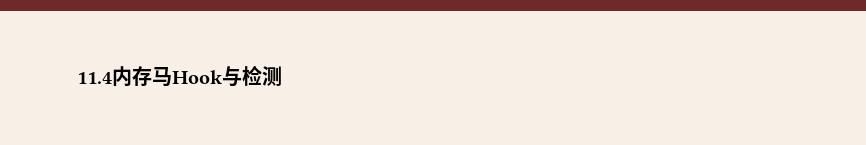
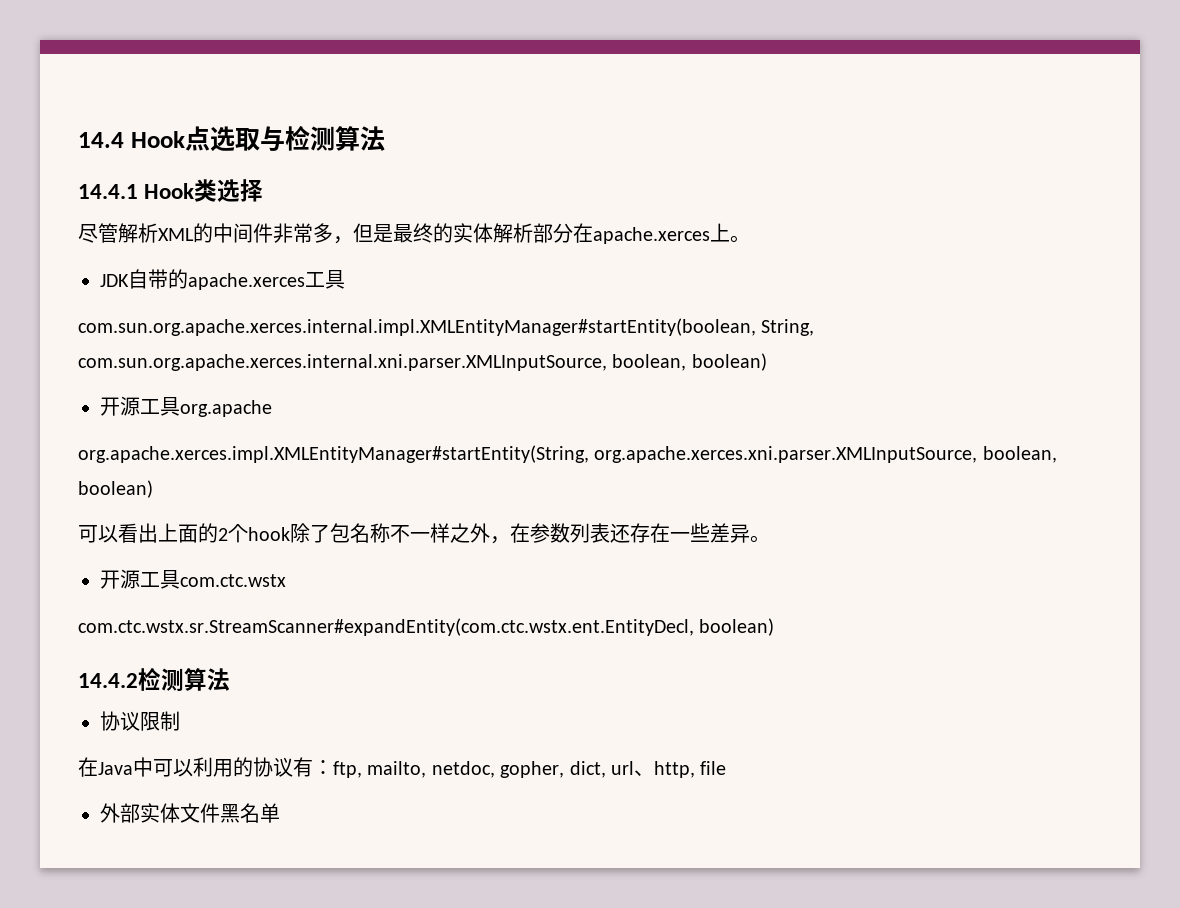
- 11.4内存马Hook与检测
+ 14.4 Hook点选取与检测算法
+ 14.4.1 Hook类选择
+ 尽管解析XML的中间件非常多，但是最终的实体解析部分在apache.xerces上。
+ JDK自带的apache.xerces工具
+ com.sun.org.apache.xerces.internal.impl.XMLEntityManager#startEntity(boolean, String, com.sun.org.apache.xerces.internal.xni.parser.XMLInputSource, boolean, boolean)
+ 开源工具org.apache
+ org.apache.xerces.impl.XMLEntityManager#startEntity(String, org.apache.xerces.xni.parser.XMLInputSource, boolean, boolean)
+ 可以看出上面的2个hook除了包名称不一样之外，在参数列表还存在一些差异。
+ 开源工具com.ctc.wstx
+ com.ctc.wstx.sr.StreamScanner#expandEntity(com.ctc.wstx.ent.EntityDecl, boolean)
+ 14.4.2检测算法
+ 协议限制
+ 在Java中可以利用的协议有：ftp, mailto, netdoc, gopher, dict, url、http, file
+ 外部实体文件黑名单

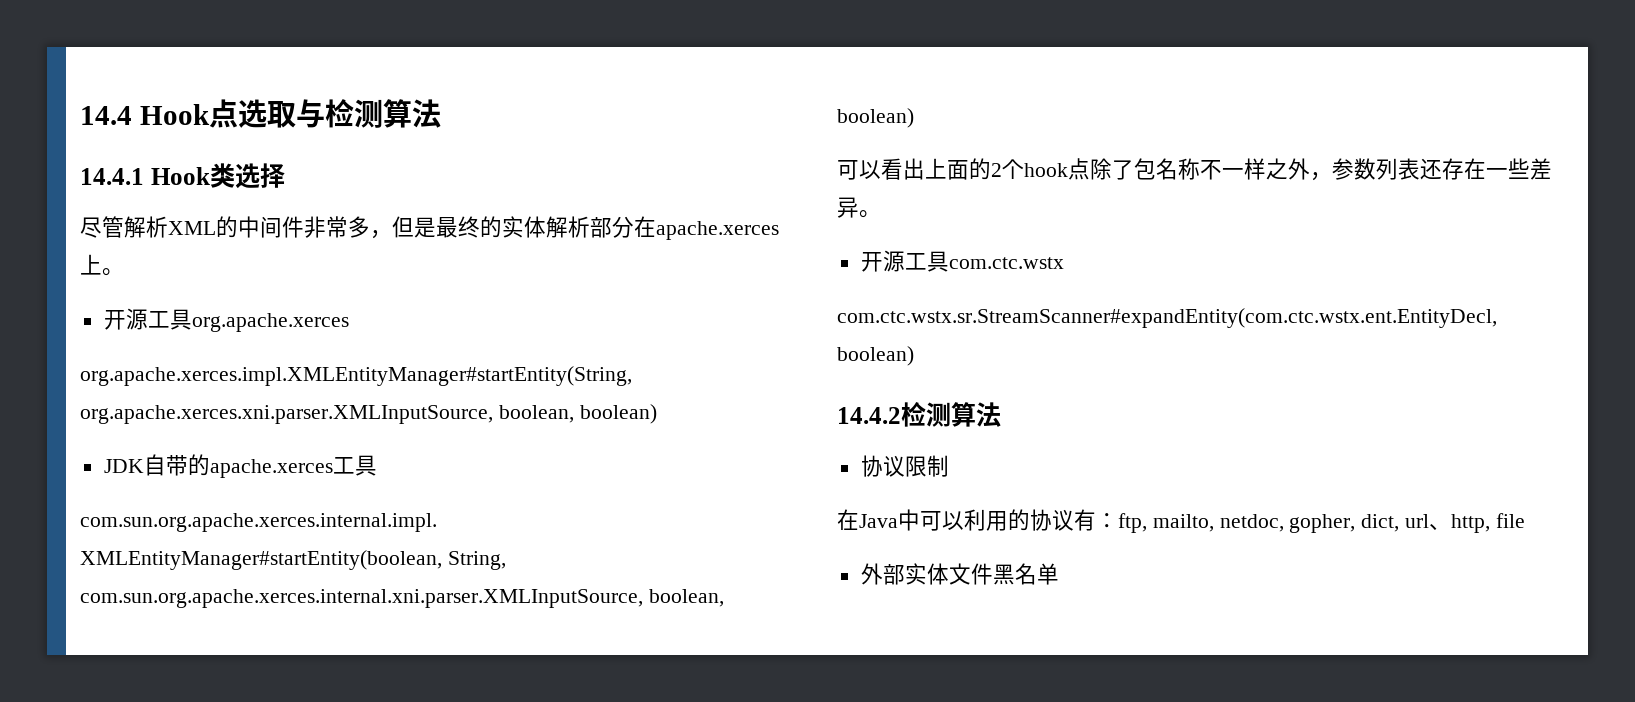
+ 开源工具org.apache.xerces
+ org.apache.xerces.impl.XMLEntityManager#startEntity(String, org.apache.xerces.xni.parser.XMLInputSource, boolean, boolean)
- 开源工具org.apache
- org.apache.xerces.impl.XMLEntityManager#startEntity(String, org.apache.xerces.xni.parser.XMLInputSource, boolean, boolean)
- 可以看出上面的2个hook除了包名称不一样之外，在参数列表还存在一些差异。
+ 可以看出上面的2个hook点除了包名称不一样之外，参数列表还存在一些差异。

